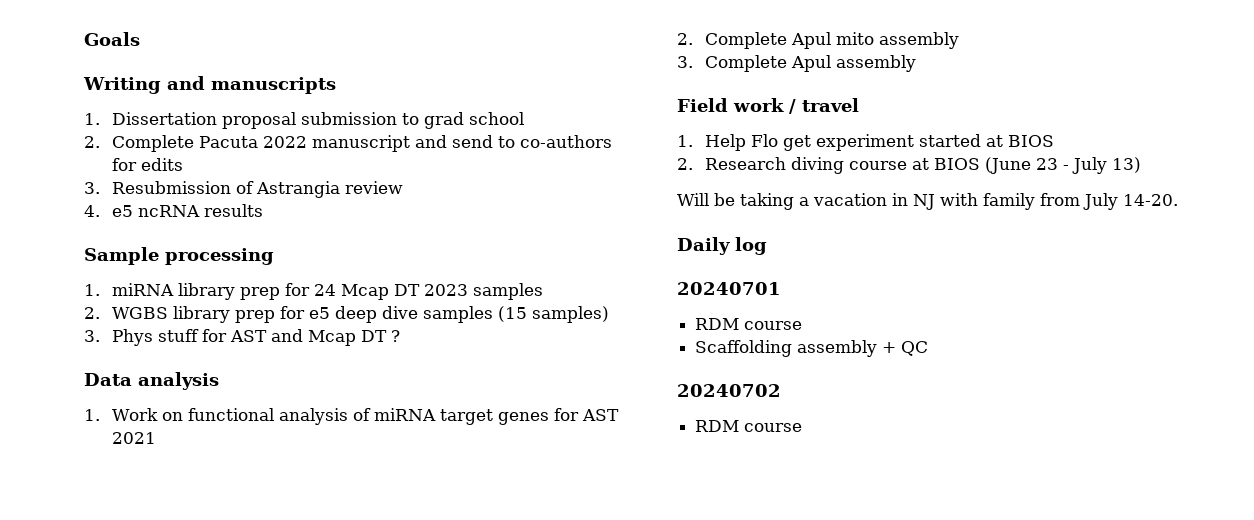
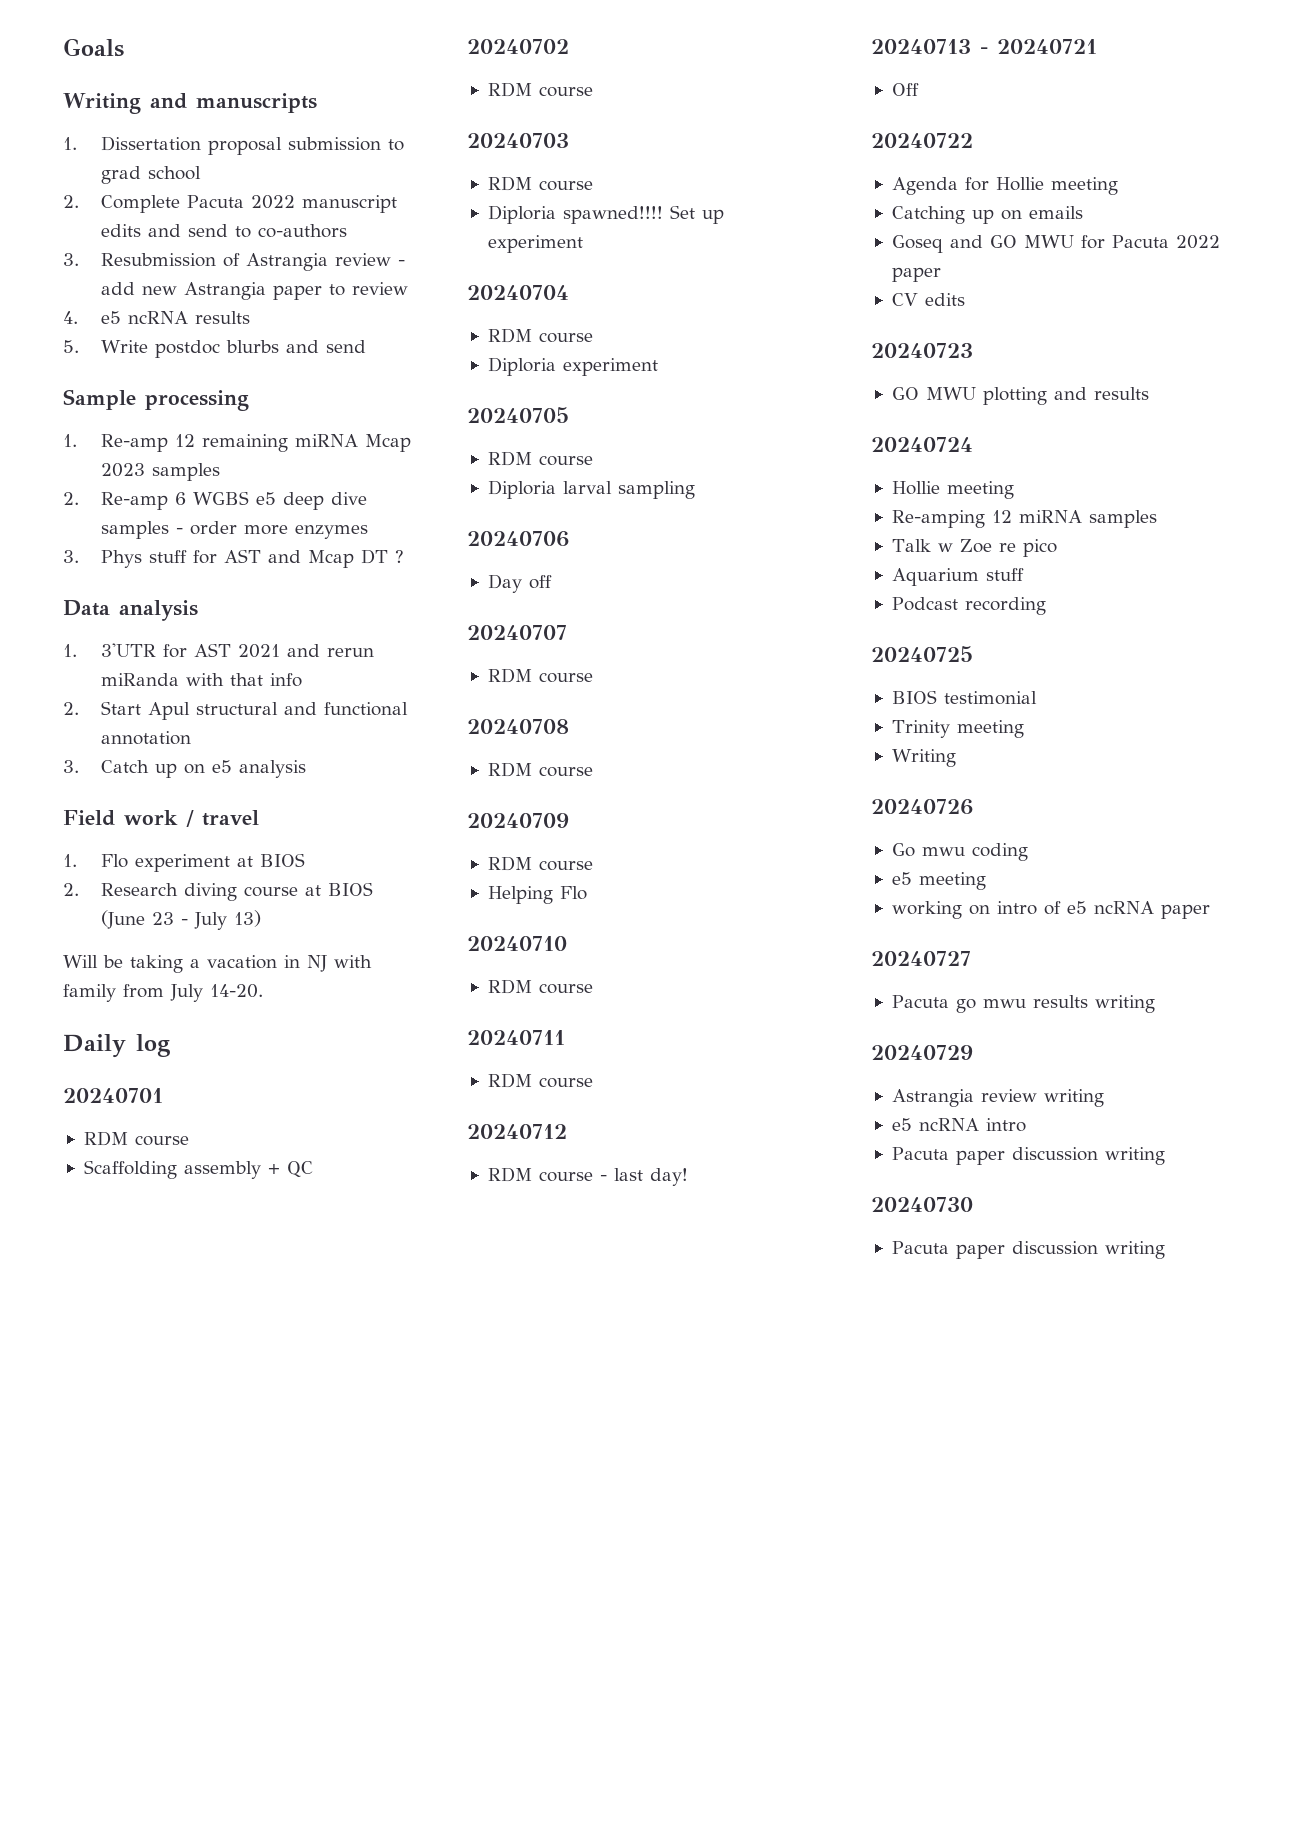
- 2. Complete Pacuta 2022 manuscript and send to co-authors for edits
+ 2. Complete Pacuta 2022 manuscript edits and send to co-authors
- 3. Resubmission of Astrangia review
+ 3. Resubmission of Astrangia review - add new Astrangia paper to review
  4. e5 ncRNA results
+ 5. Write postdoc blurbs and send
  Sample processing
- 1. miRNA library prep for 24 Mcap DT 2023 samples
- 2. WGBS library prep for e5 deep dive samples (15 samples)
+ 1. Re-amp 12 remaining miRNA Mcap 2023 samples
+ 2. Re-amp 6 WGBS e5 deep dive samples - order more enzymes
- 1. Work on functional analysis of miRNA target genes for AST 2021
- 2. Complete Apul mito assembly
- 3. Complete Apul assembly
+ 1. 3'UTR for AST 2021 and rerun miRanda with that info
+ 2. Start Apul structural and functional annotation
+ 3. Catch up on e5 analysis
- 1. Help Flo get experiment started at BIOS
+ 1. Flo experiment at BIOS
+ 20240703
+ RDM course
+ Diploria spawned!!!! Set up experiment
+ 20240704
+ RDM course
+ Diploria experiment
+ 20240705
+ RDM course
+ Diploria larval sampling
+ 20240706
+ Day off
+ 20240707
+ RDM course
+ 20240708
+ RDM course
+ 20240709
+ RDM course
+ Helping Flo
+ 20240710
+ RDM course
+ 20240711
+ RDM course
+ 20240712
+ RDM course - last day!
+ 20240713 - 20240721
+ Off
+ 20240722
+ Agenda for Hollie meeting
+ Catching up on emails
+ Goseq and GO MWU for Pacuta 2022 paper
+ CV edits
+ 20240723
+ GO MWU plotting and results
+ 20240724
+ Hollie meeting
+ Re-amping 12 miRNA samples
+ Talk w Zoe re pico
+ Aquarium stuff
+ Podcast recording
+ 20240725
+ BIOS testimonial
+ Trinity meeting
+ Writing
+ 20240726
+ Go mwu coding
+ e5 meeting
+ working on intro of e5 ncRNA paper
+ 20240727
+ Pacuta go mwu results writing
+ 20240729
+ Astrangia review writing
+ e5 ncRNA intro
+ Pacuta paper discussion writing
+ 20240730
+ Pacuta paper discussion writing

